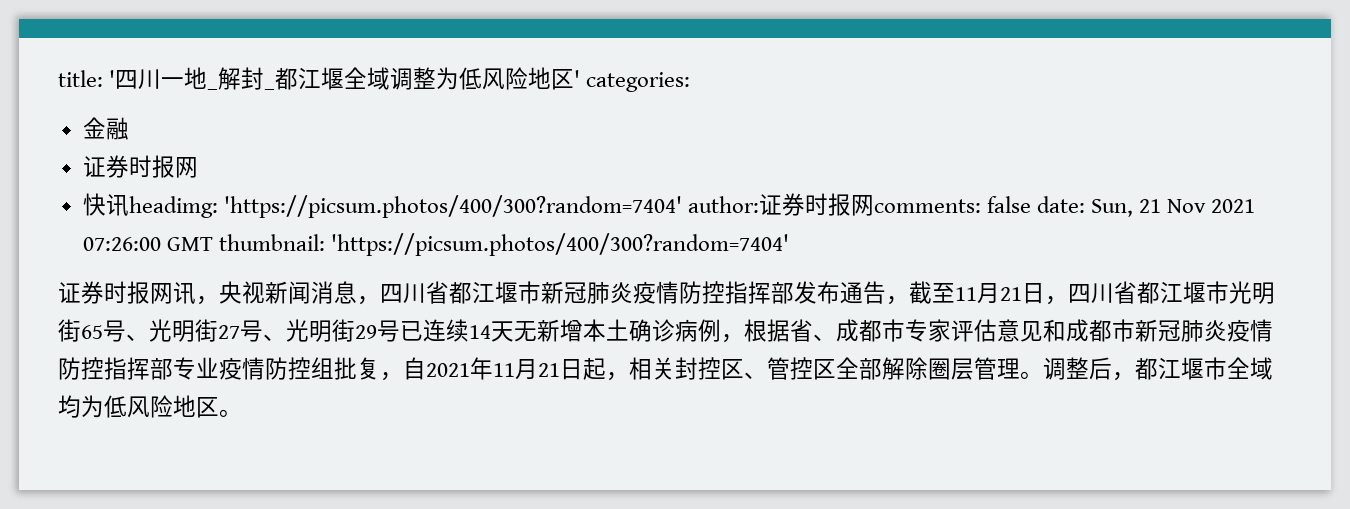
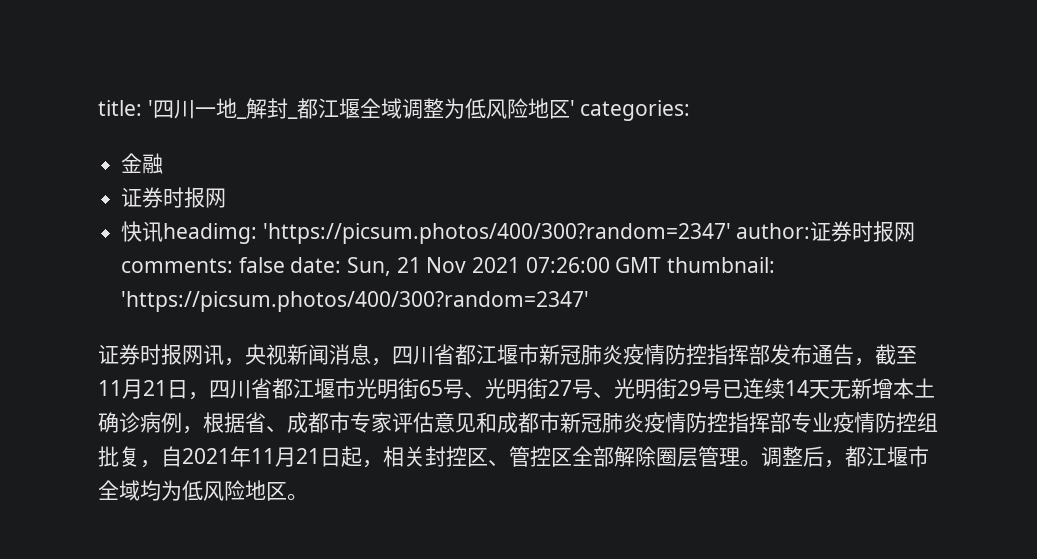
- 快讯headimg: 'https://picsum.photos/400/300?random=7404' author:证券时报网comments: false date: Sun, 21 Nov 2021 07:26:00 GMT thumbnail: 'https://picsum.photos/400/300?random=7404'
+ 快讯headimg: 'https://picsum.photos/400/300?random=2347' author:证券时报网comments: false date: Sun, 21 Nov 2021 07:26:00 GMT thumbnail: 'https://picsum.photos/400/300?random=2347'

